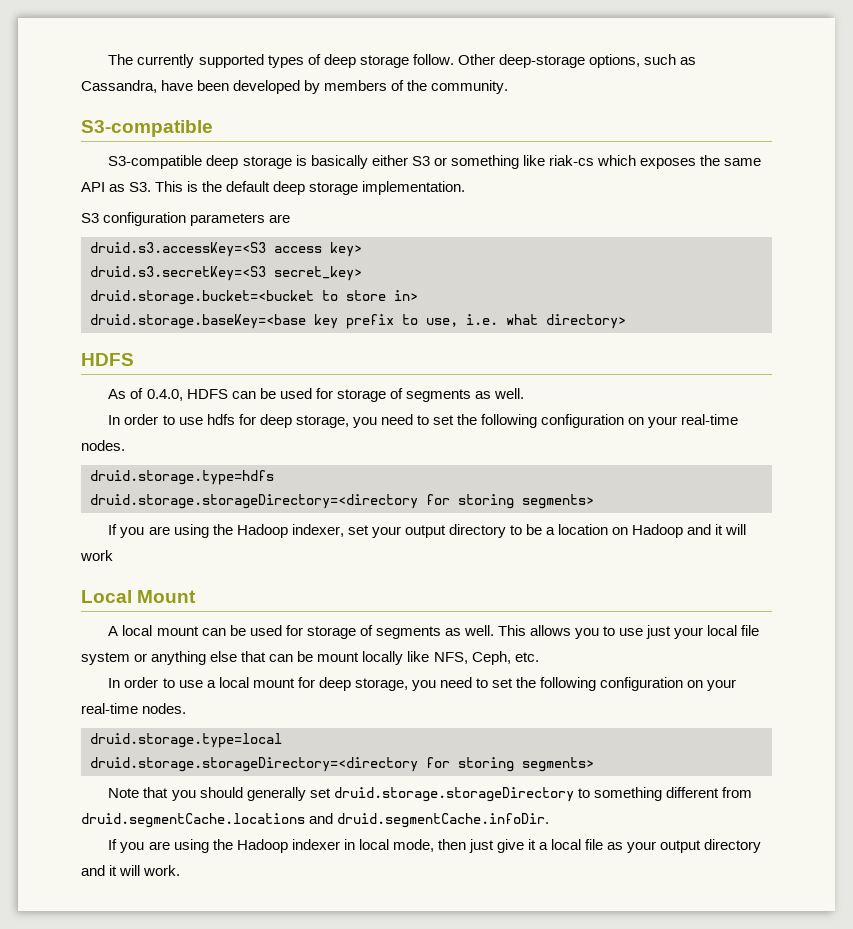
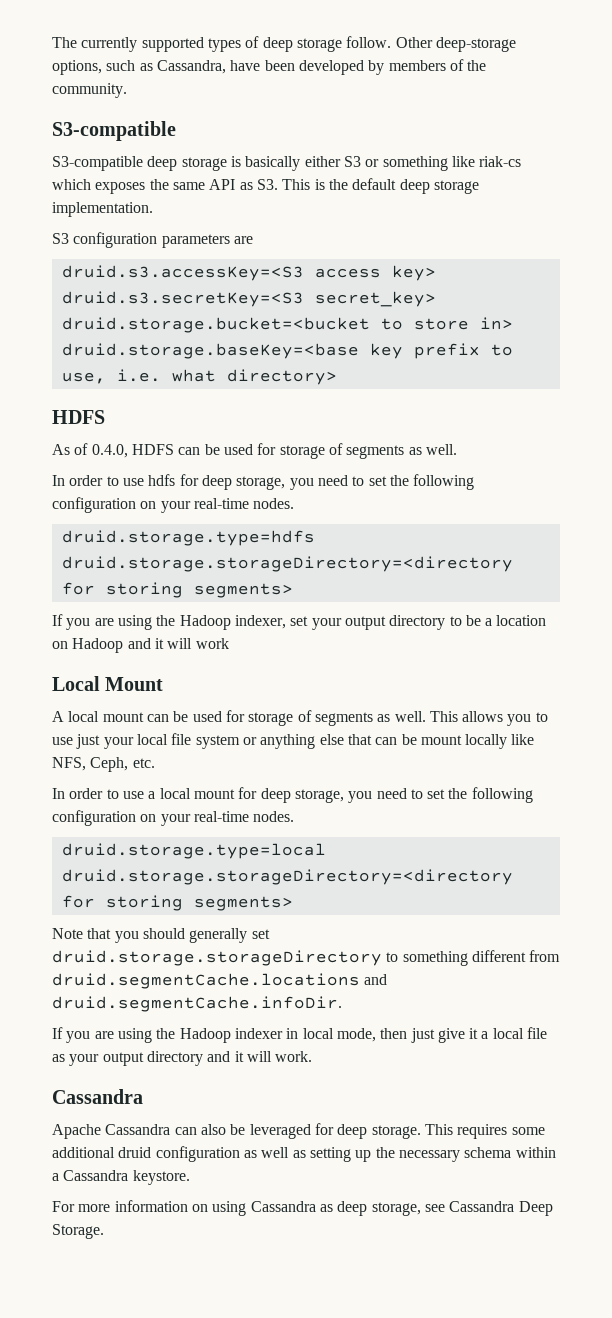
  If you are using the Hadoop indexer in local mode, then just give it a local file as your output directory and it will work.
+ Cassandra
+ Apache Cassandra can also be leveraged for deep storage. This requires some additional druid configuration as well as setting up the necessary schema within a Cassandra keystore.
+ For more information on using Cassandra as deep storage, see Cassandra Deep Storage.

